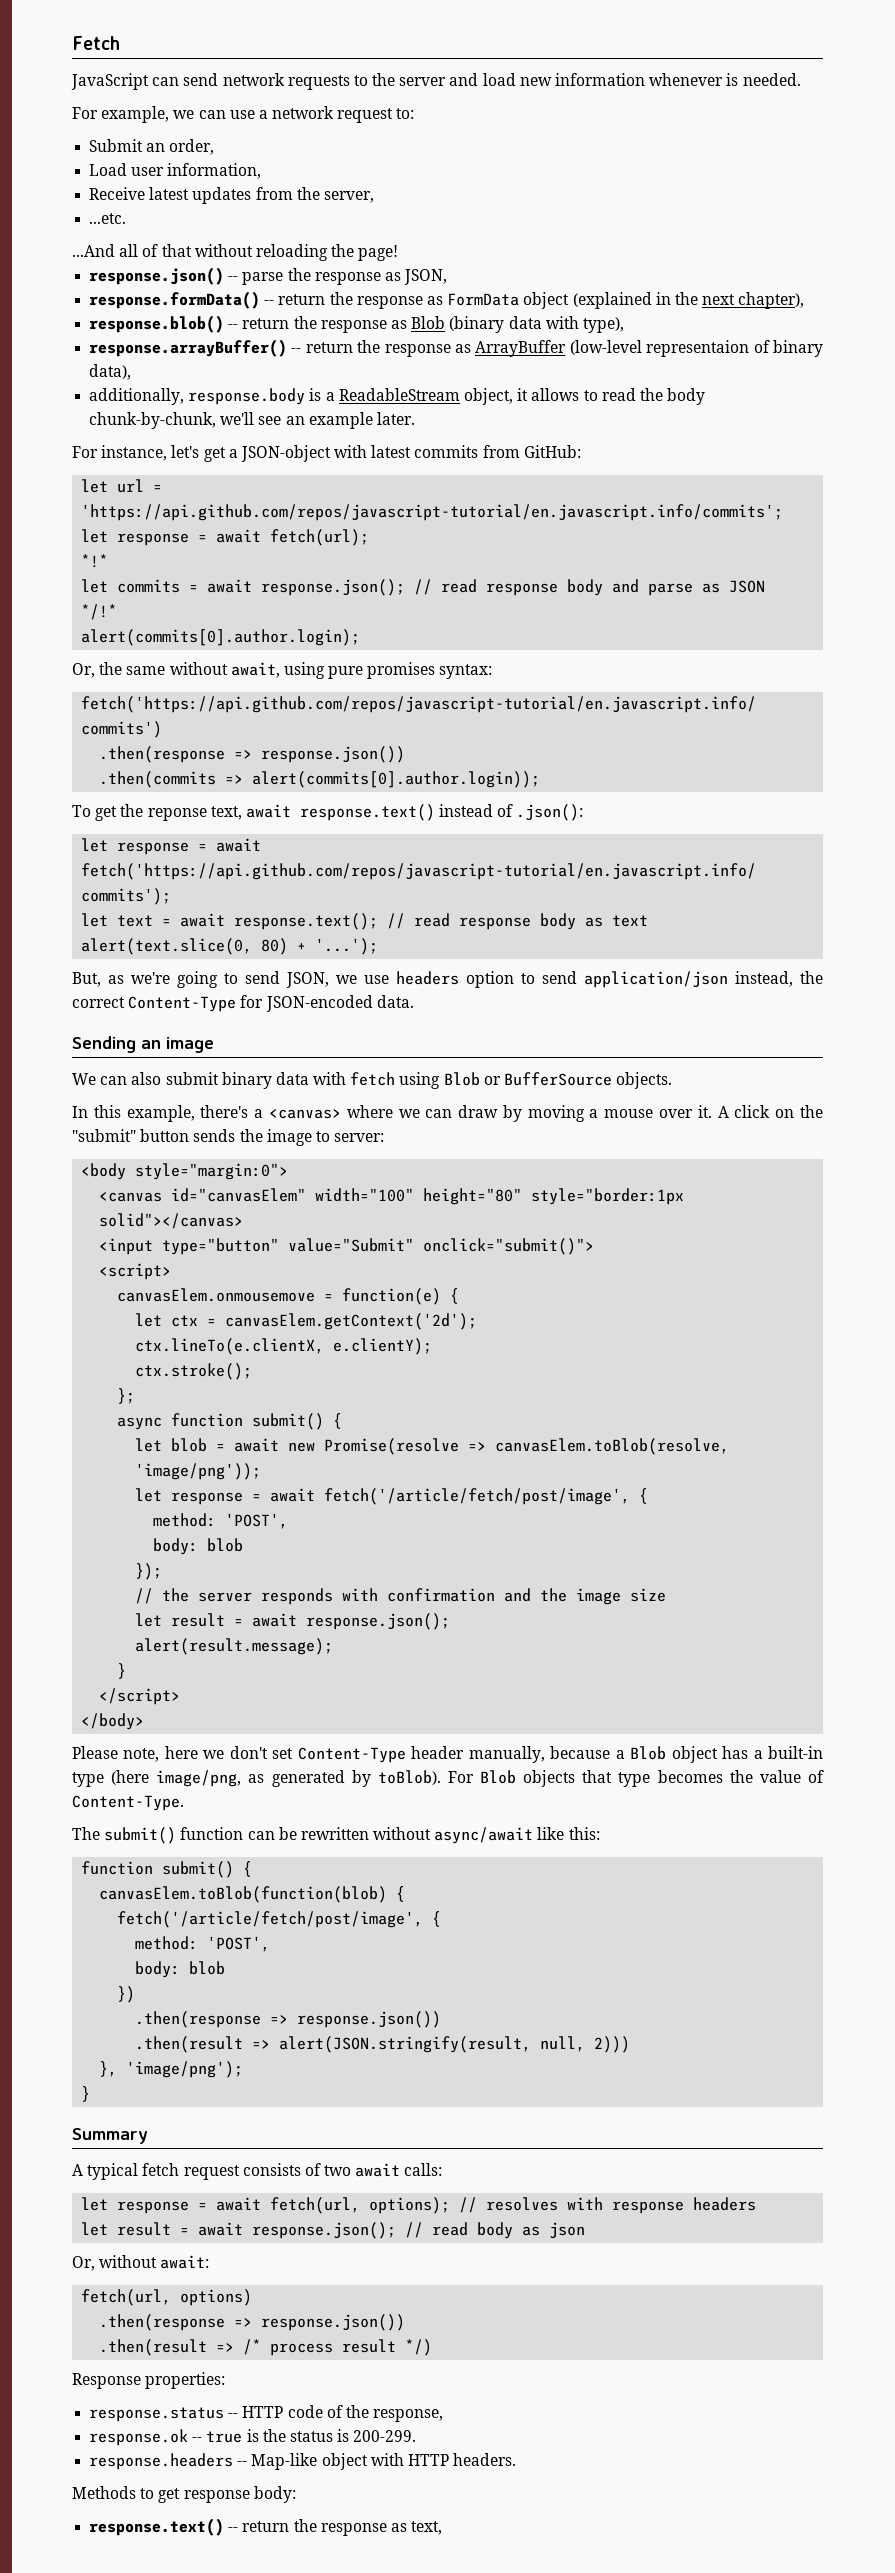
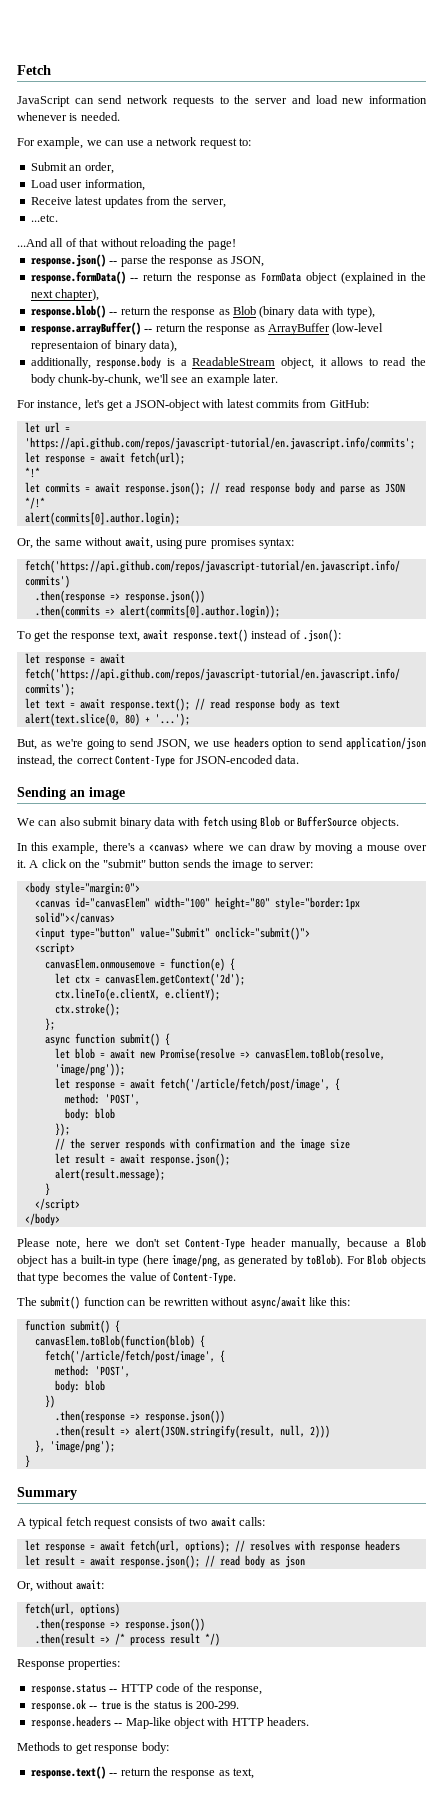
- To get the reponse text, await response.text() instead of .json():
+ To get the response text, await response.text() instead of .json():

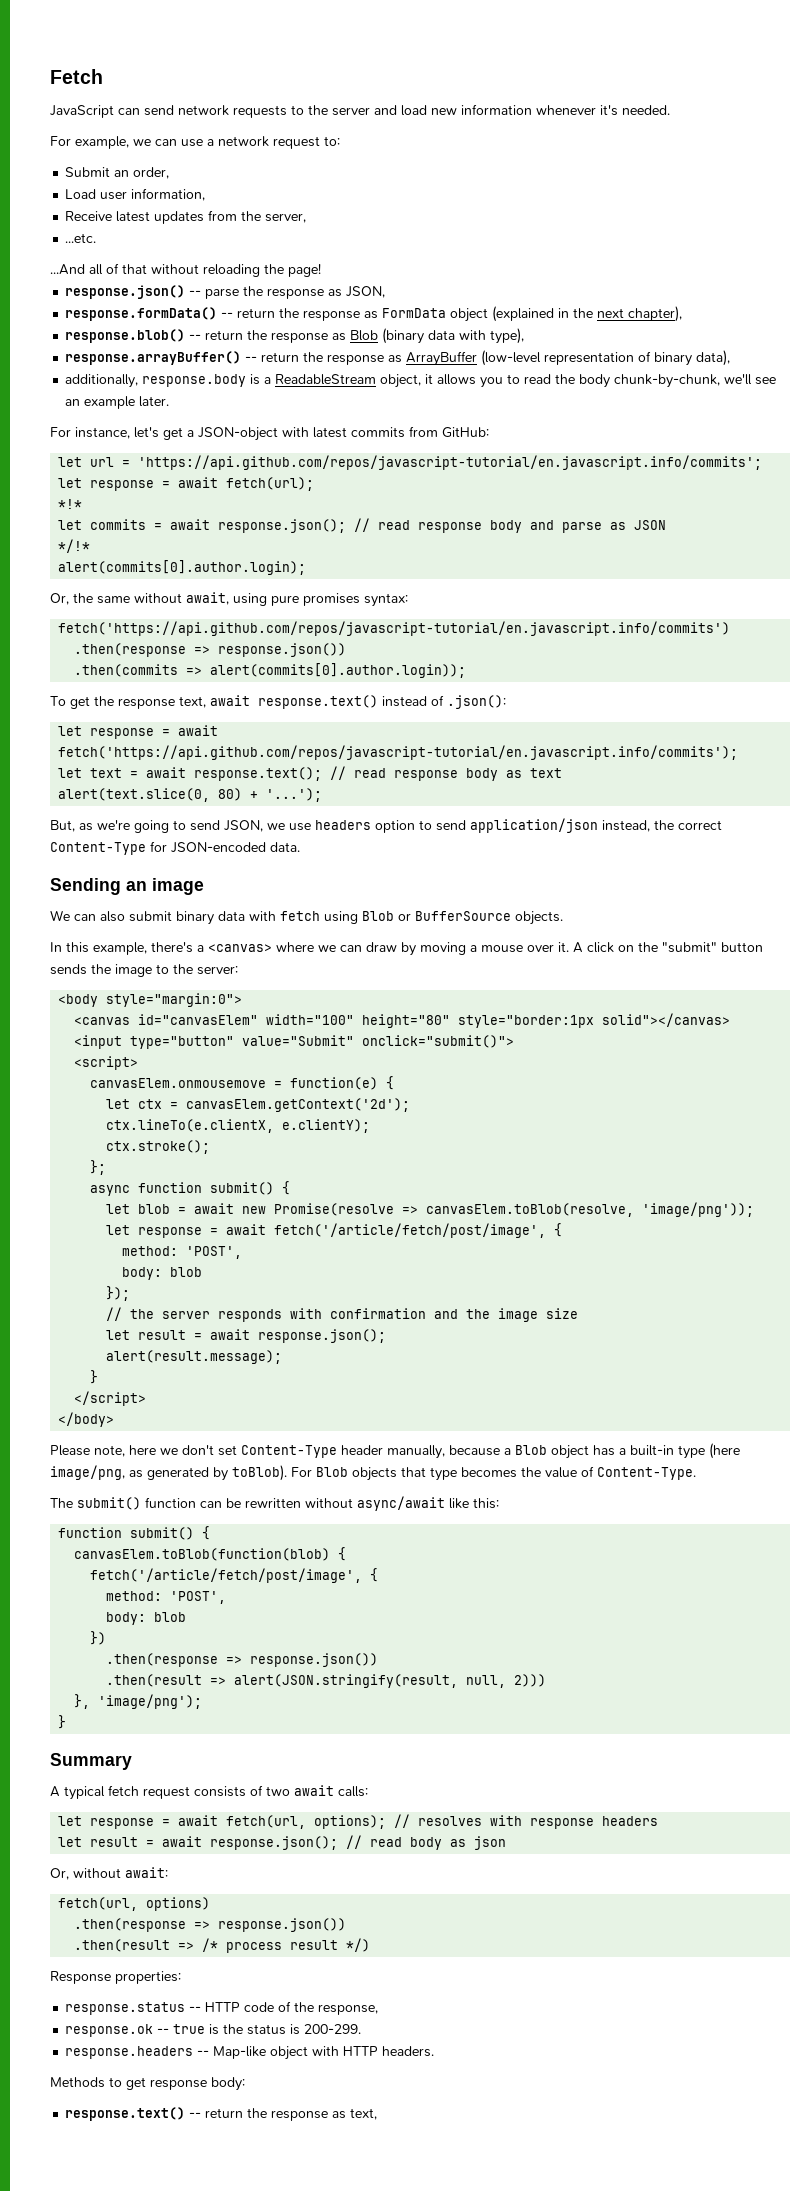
- JavaScript can send network requests to the server and load new information whenever is needed.
+ JavaScript can send network requests to the server and load new information whenever it's needed.
- response.arrayBuffer() -- return the response as ArrayBuffer (low-level representaion of binary data),
+ response.arrayBuffer() -- return the response as ArrayBuffer (low-level representation of binary data),
- additionally, response.body is a ReadableStream object, it allows to read the body chunk-by-chunk, we'll see an example later.
+ additionally, response.body is a ReadableStream object, it allows you to read the body chunk-by-chunk, we'll see an example later.
- A click on the "submit" button sends the image to server:
+ A click on the "submit" button sends the image to the server:

